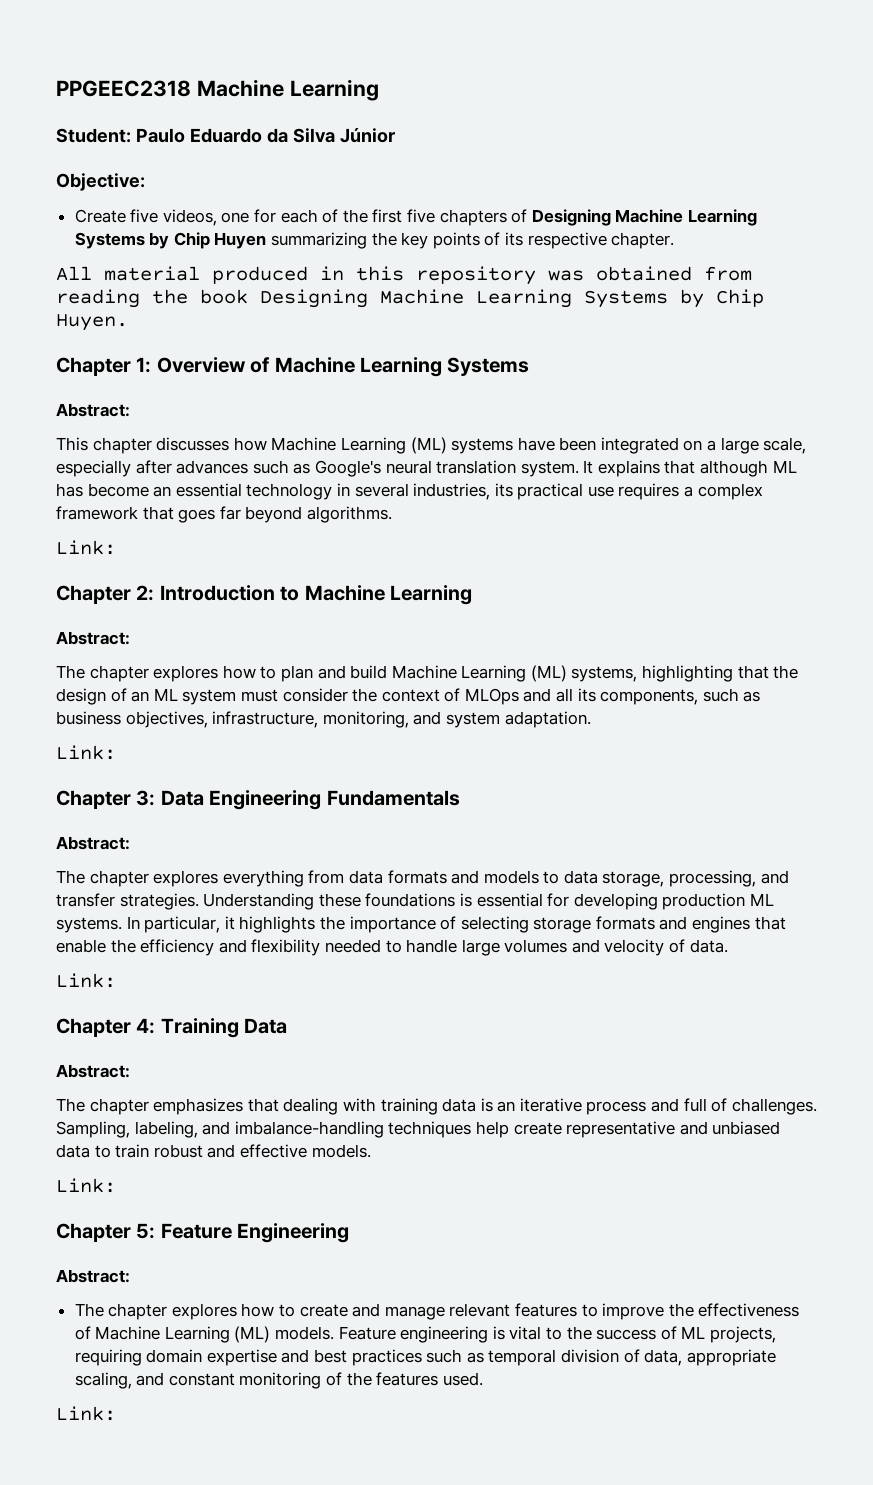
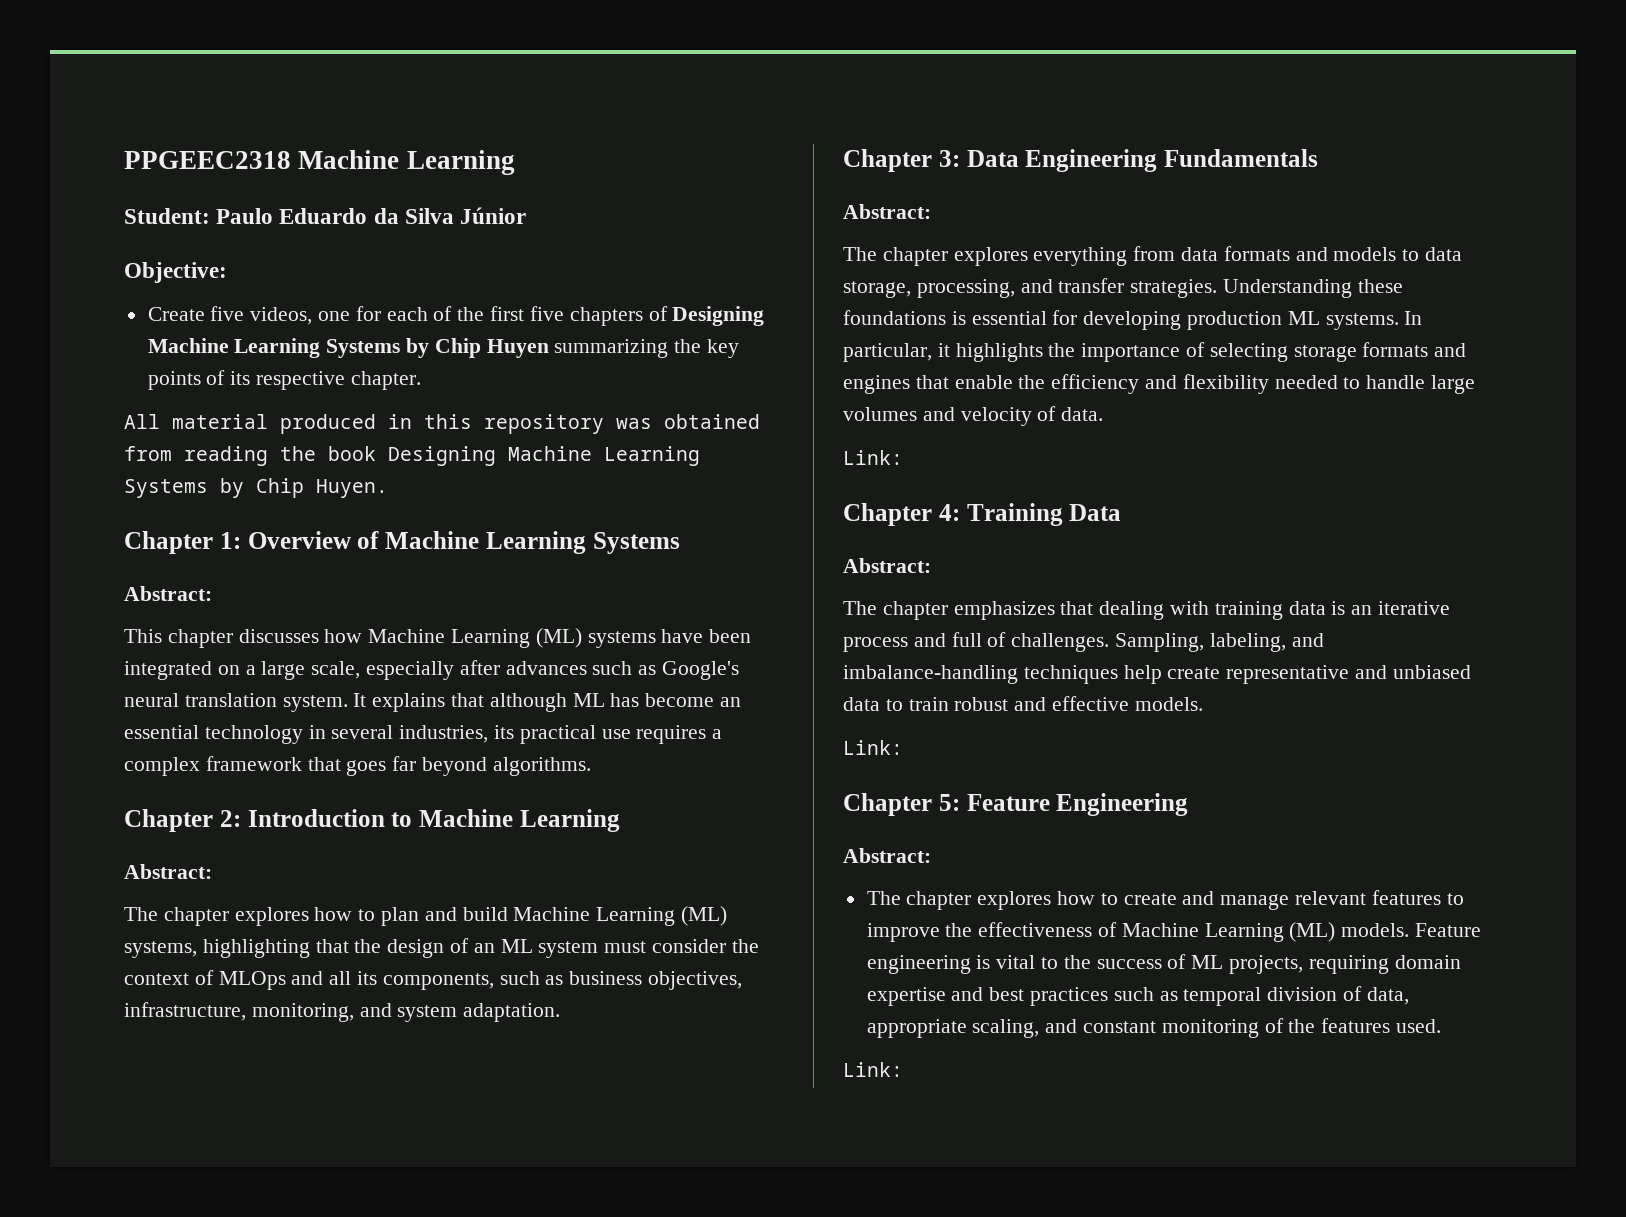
  It explains that although ML has become an essential technology in several industries, its practical use requires a complex framework that goes far beyond algorithms.
- Link:
  The chapter explores how to plan and build Machine Learning (ML) systems, highlighting that the design of an ML system must consider the context of MLOps and all its components, such as business objectives, infrastructure, monitoring, and system adaptation.
- Link:

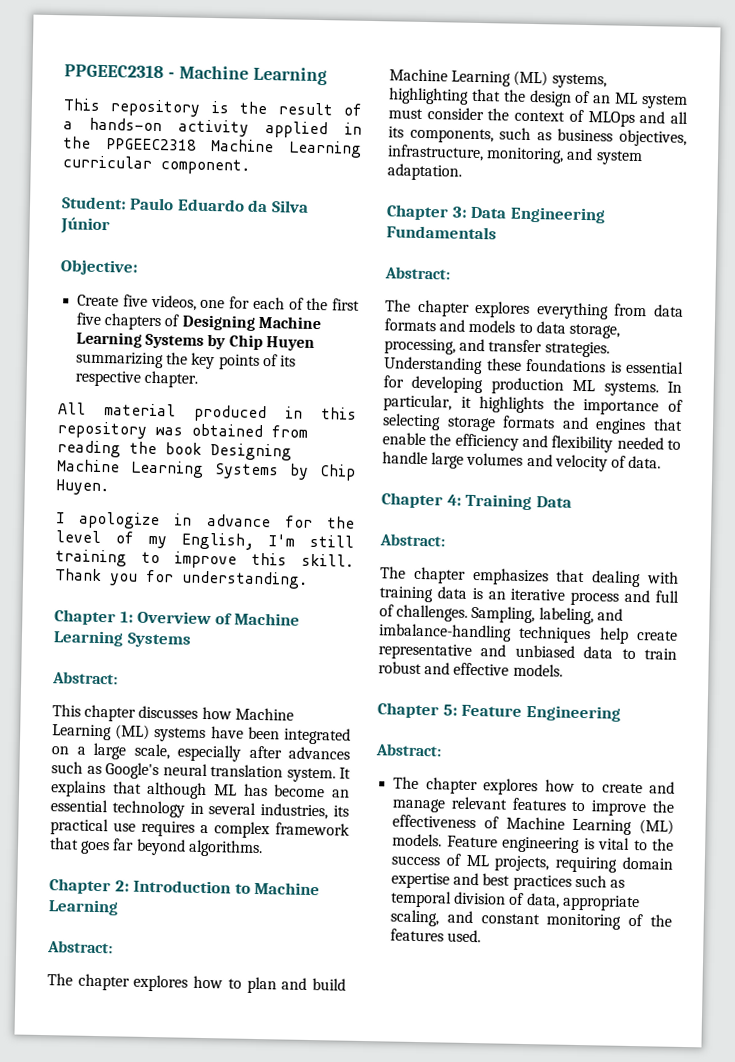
- PPGEEC2318 Machine Learning
+ PPGEEC2318 - Machine Learning
+ This repository is the result of a hands-on activity applied in the PPGEEC2318 Machine Learning curricular component.
+ I apologize in advance for the level of my English, I'm still training to improve this skill. Thank you for understanding.
  In particular, it highlights the importance of selecting storage formats and engines that enable the efficiency and flexibility needed to handle large volumes and velocity of data.
- Link:
  Sampling, labeling, and imbalance-handling techniques help create representative and unbiased data to train robust and effective models.
- Link:
  Feature engineering is vital to the success of ML projects, requiring domain expertise and best practices such as temporal division of data, appropriate scaling, and constant monitoring of the features used.
- Link:

